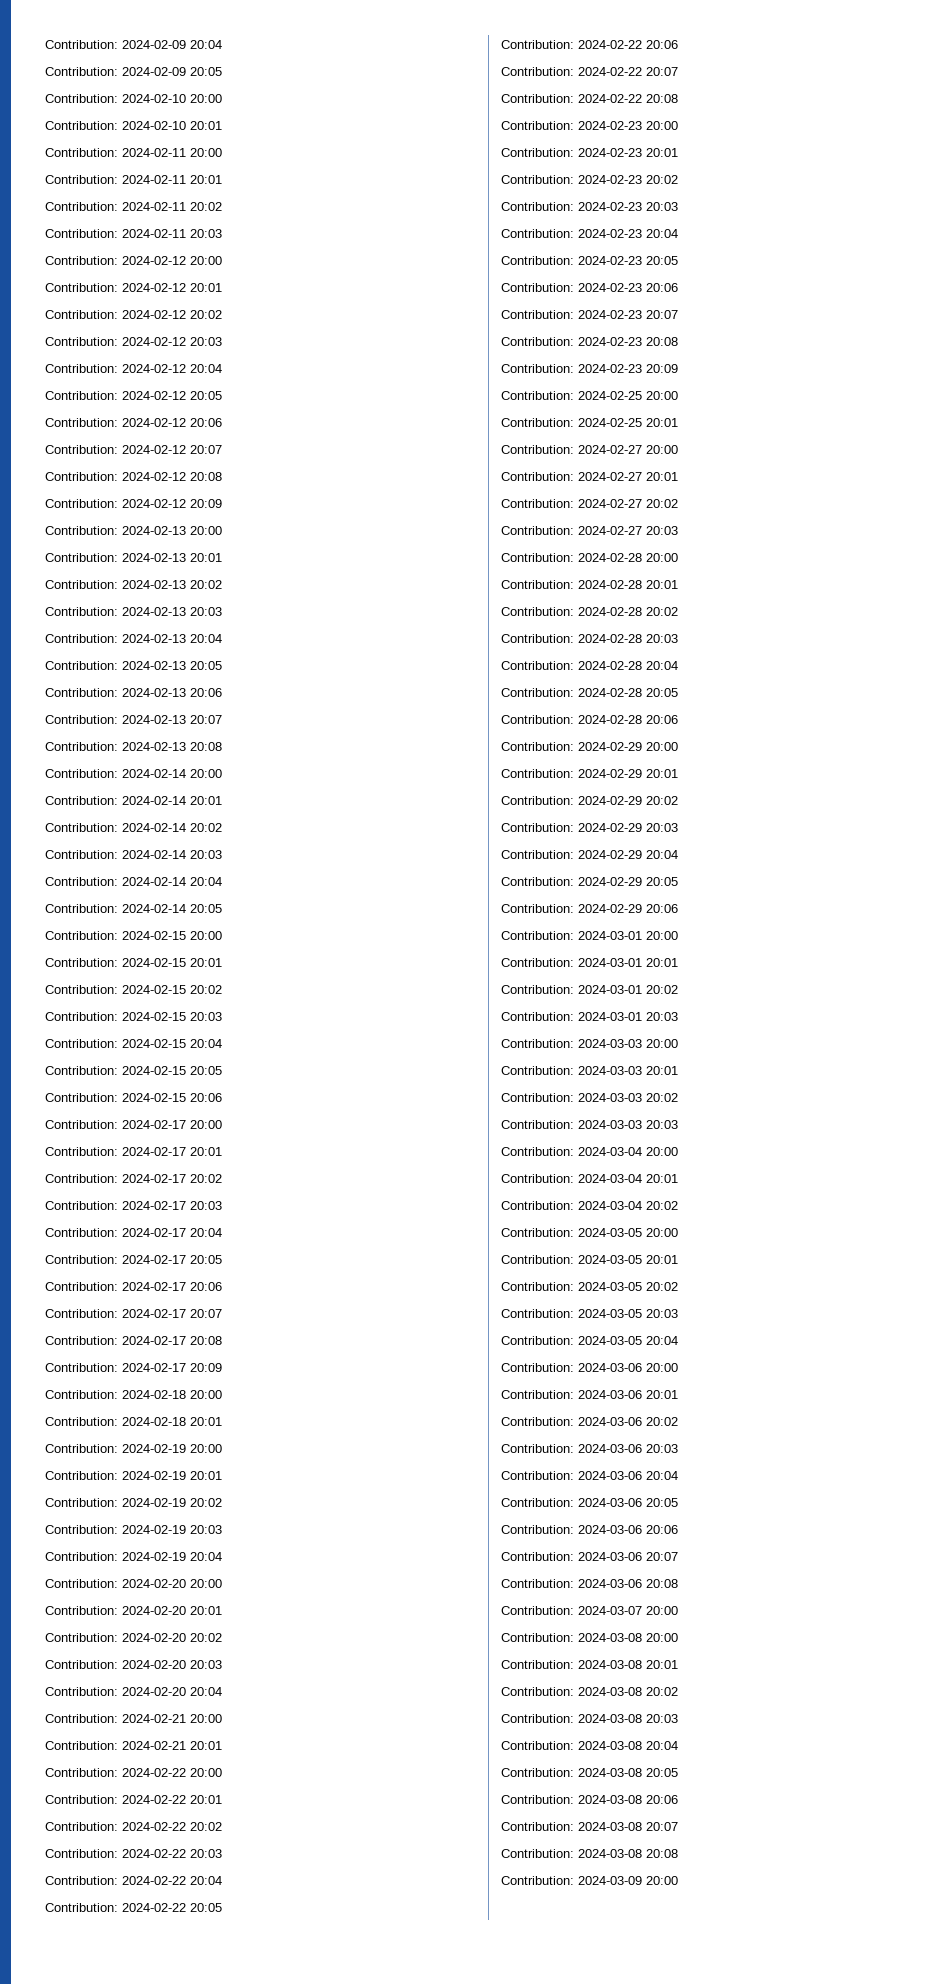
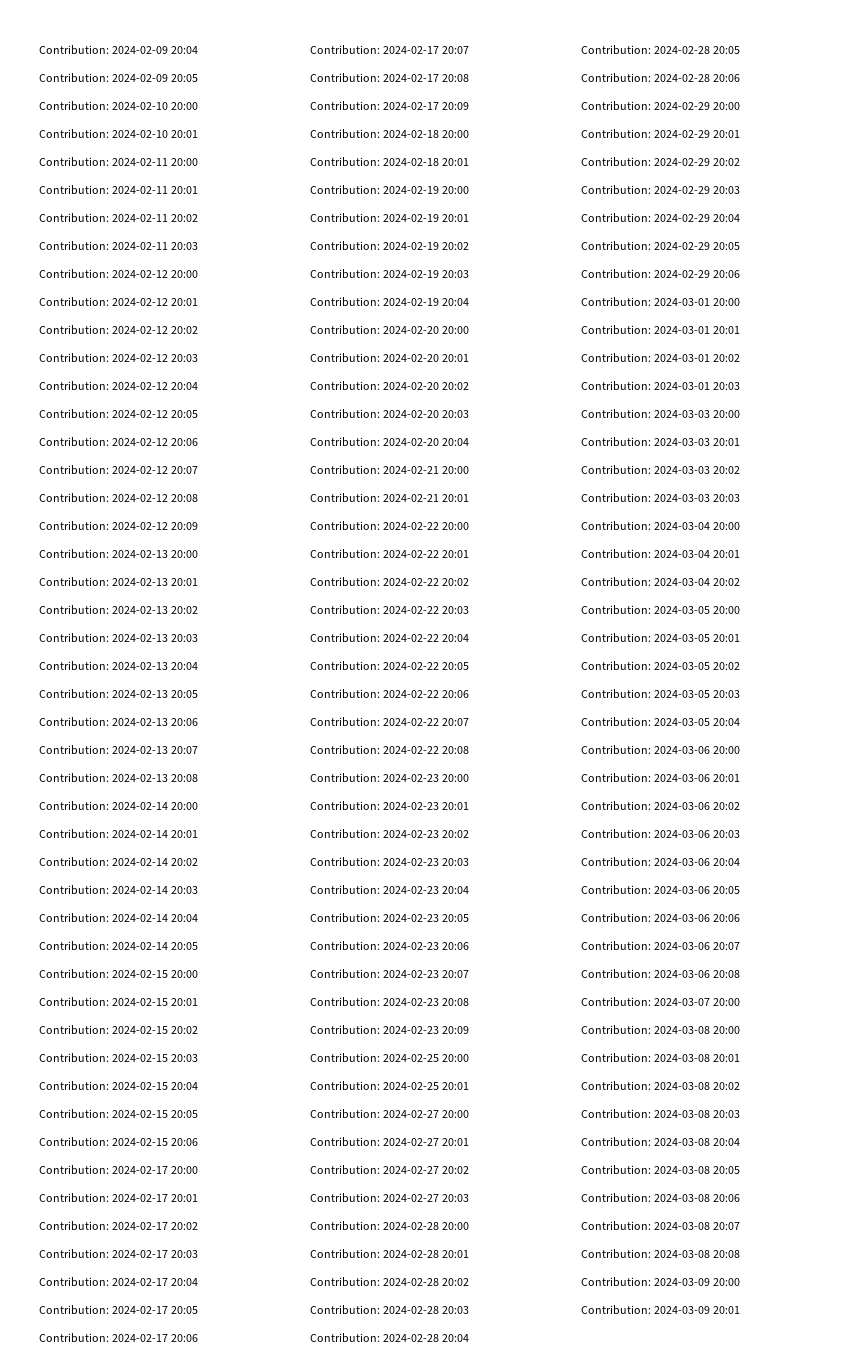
+ Contribution: 2024-03-09 20:01

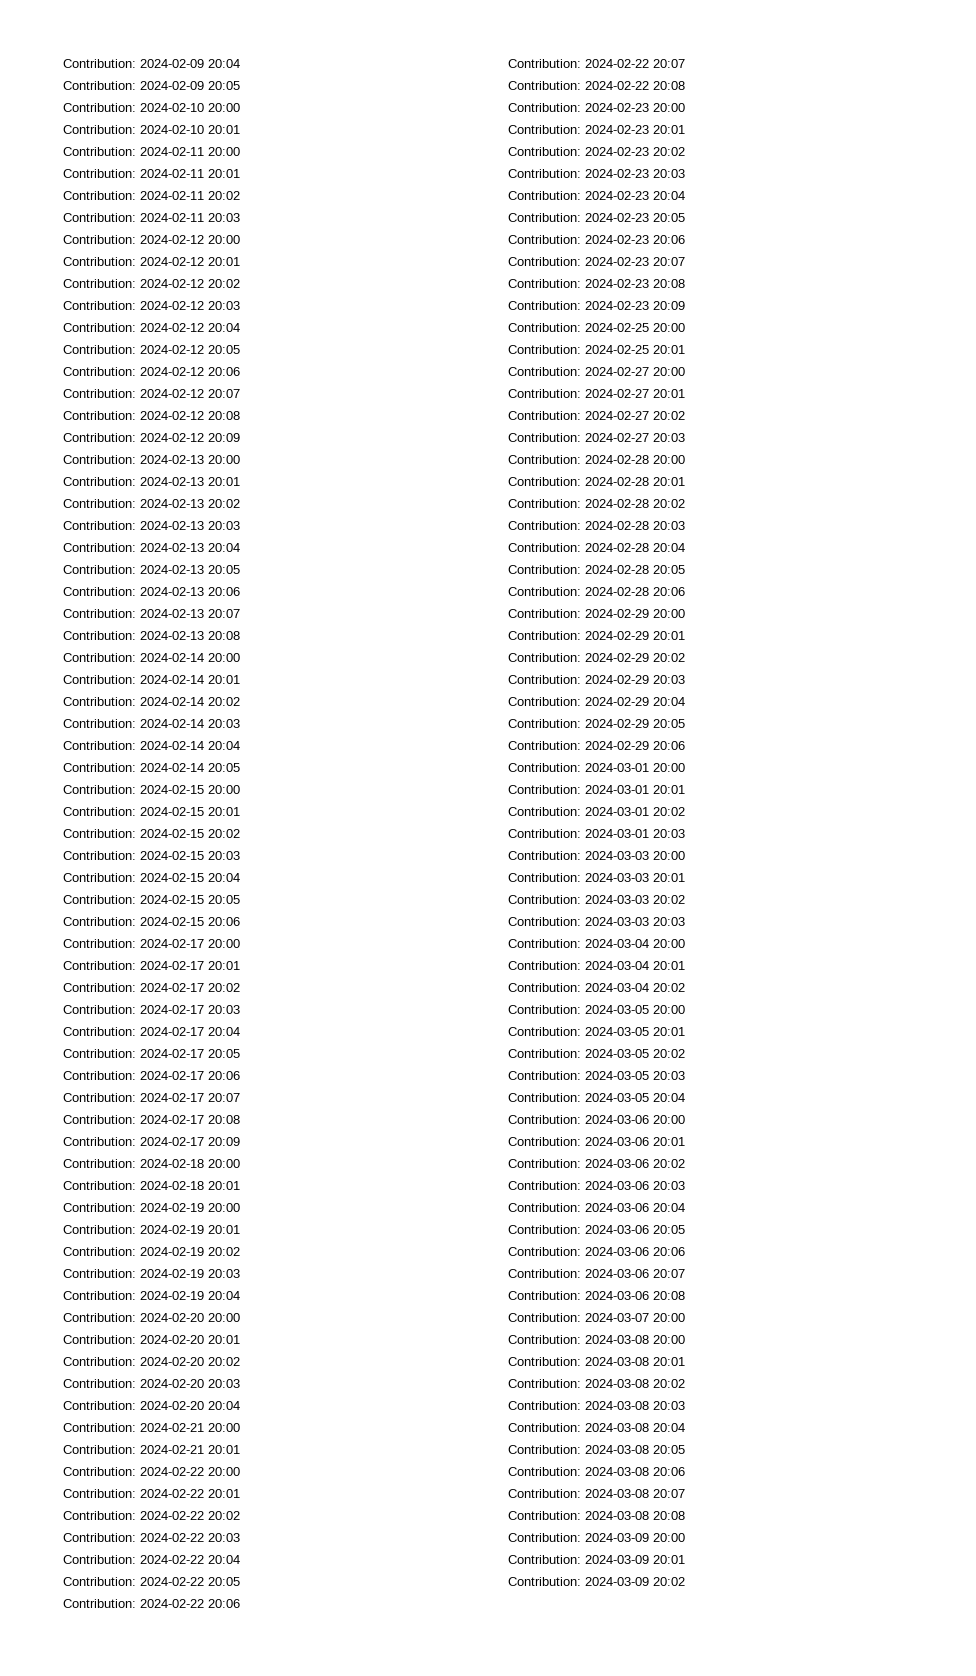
+ Contribution: 2024-03-09 20:02

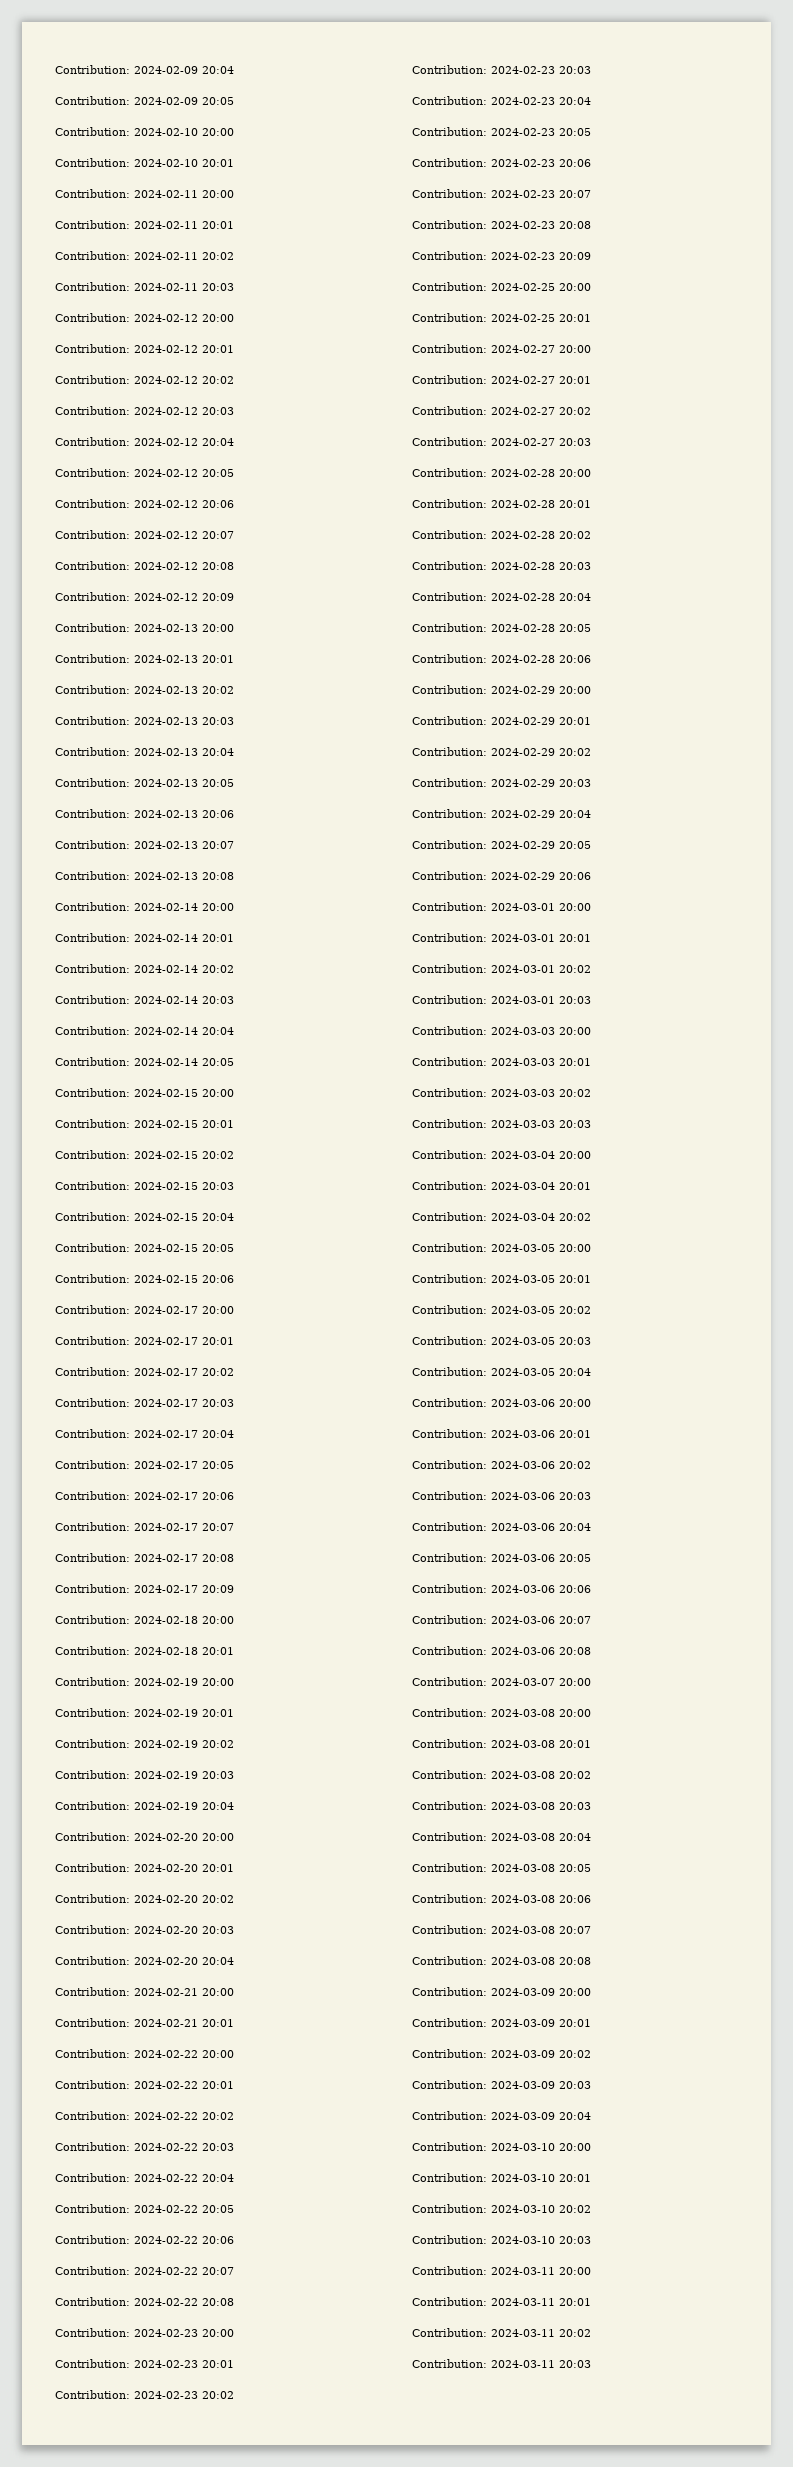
+ Contribution: 2024-03-09 20:03
+ Contribution: 2024-03-09 20:04
+ Contribution: 2024-03-10 20:00
+ Contribution: 2024-03-10 20:01
+ Contribution: 2024-03-10 20:02
+ Contribution: 2024-03-10 20:03
+ Contribution: 2024-03-11 20:00
+ Contribution: 2024-03-11 20:01
+ Contribution: 2024-03-11 20:02
+ Contribution: 2024-03-11 20:03

